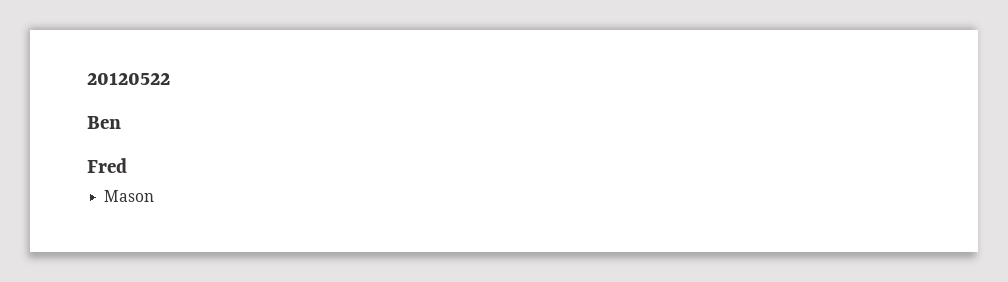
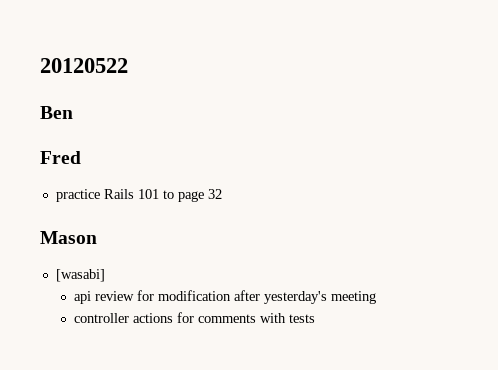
+ practice Rails 101 to page 32
  Mason
+ [wasabi]
+ api review for modification after yesterday's meeting
+ controller actions for comments with tests

